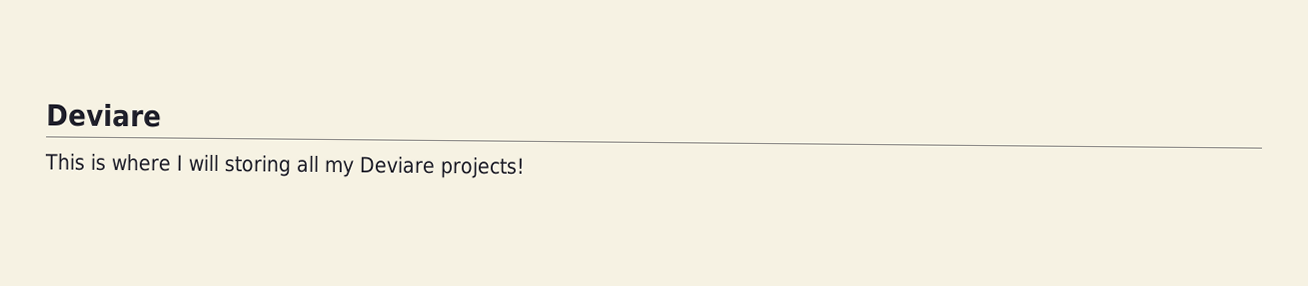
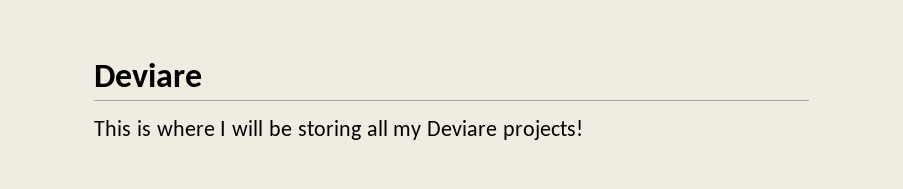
- This is where I will storing all my Deviare projects!
+ This is where I will be storing all my Deviare projects!

